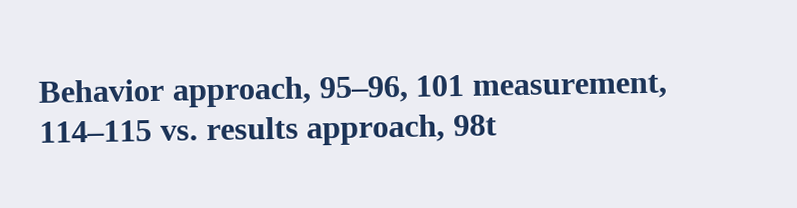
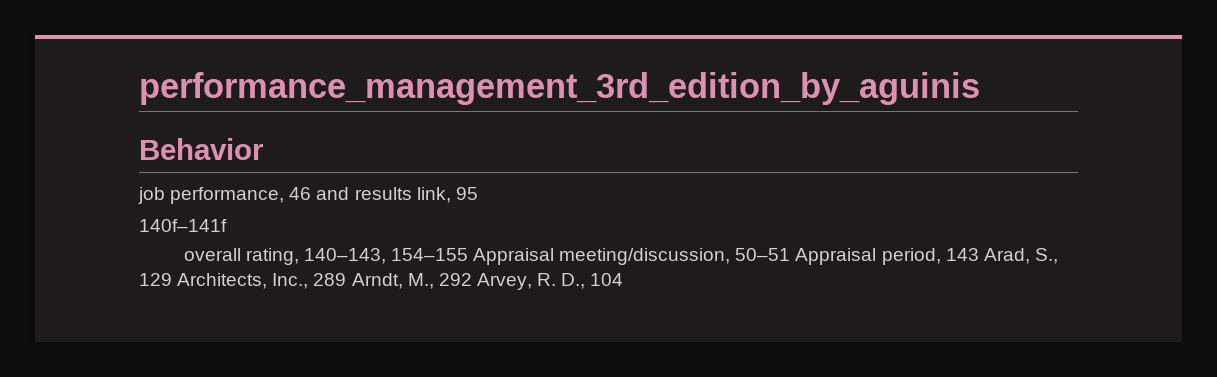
+ performance_management_3rd_edition_by_aguinis
- Behavior approach, 95–96, 101 measurement, 114–115 vs. results approach, 98t
+ Behavior
+ job performance, 46 and results link, 95
+ 140f–141f
+ overall rating, 140–143, 154–155 Appraisal meeting/discussion, 50–51 Appraisal period, 143 Arad, S., 129 Architects, Inc., 289 Arndt, M., 292 Arvey, R. D., 104

